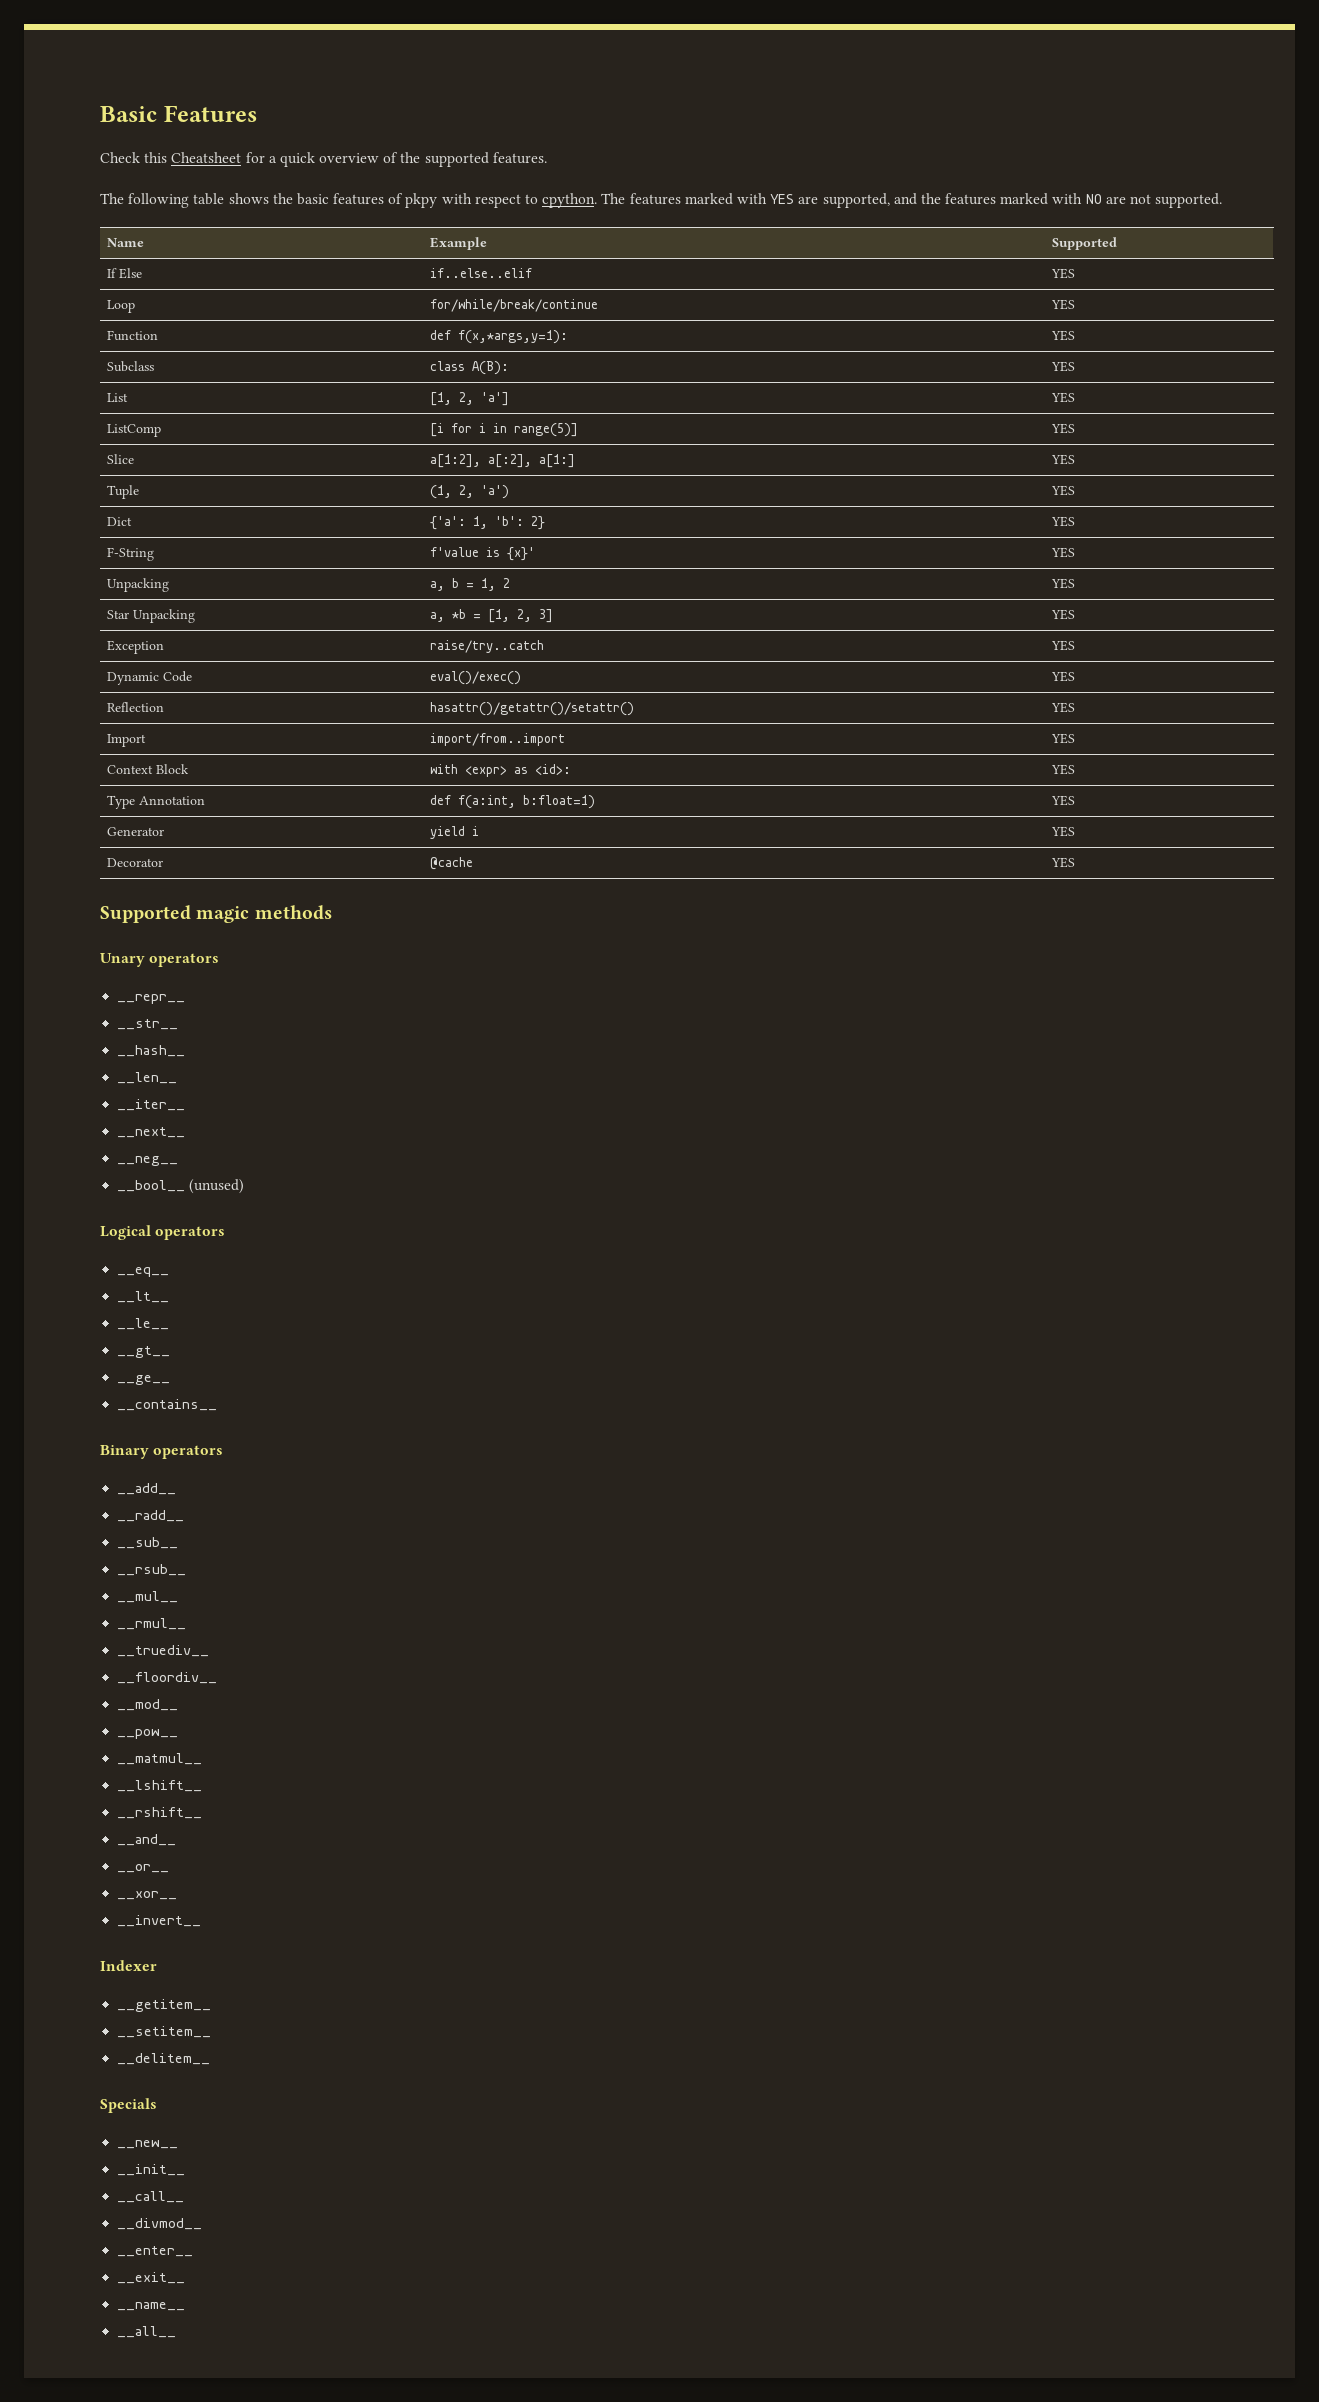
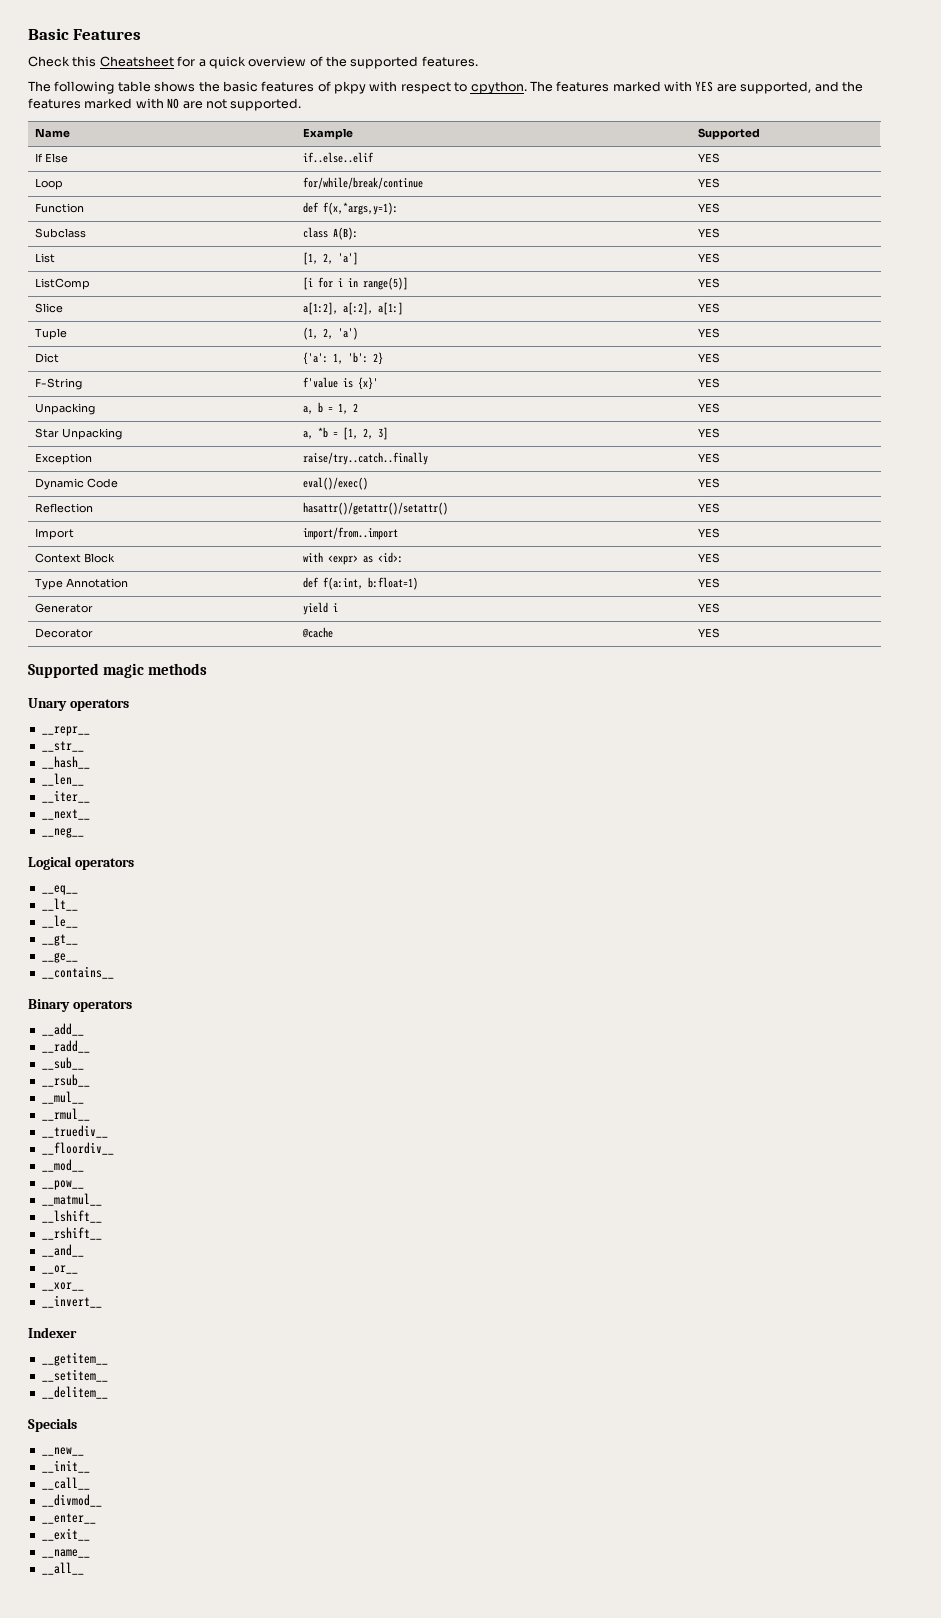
- Exception | raise/try..catch | YES
+ Exception | raise/try..catch..finally | YES
- __bool__ (unused)

